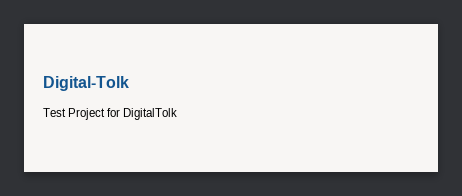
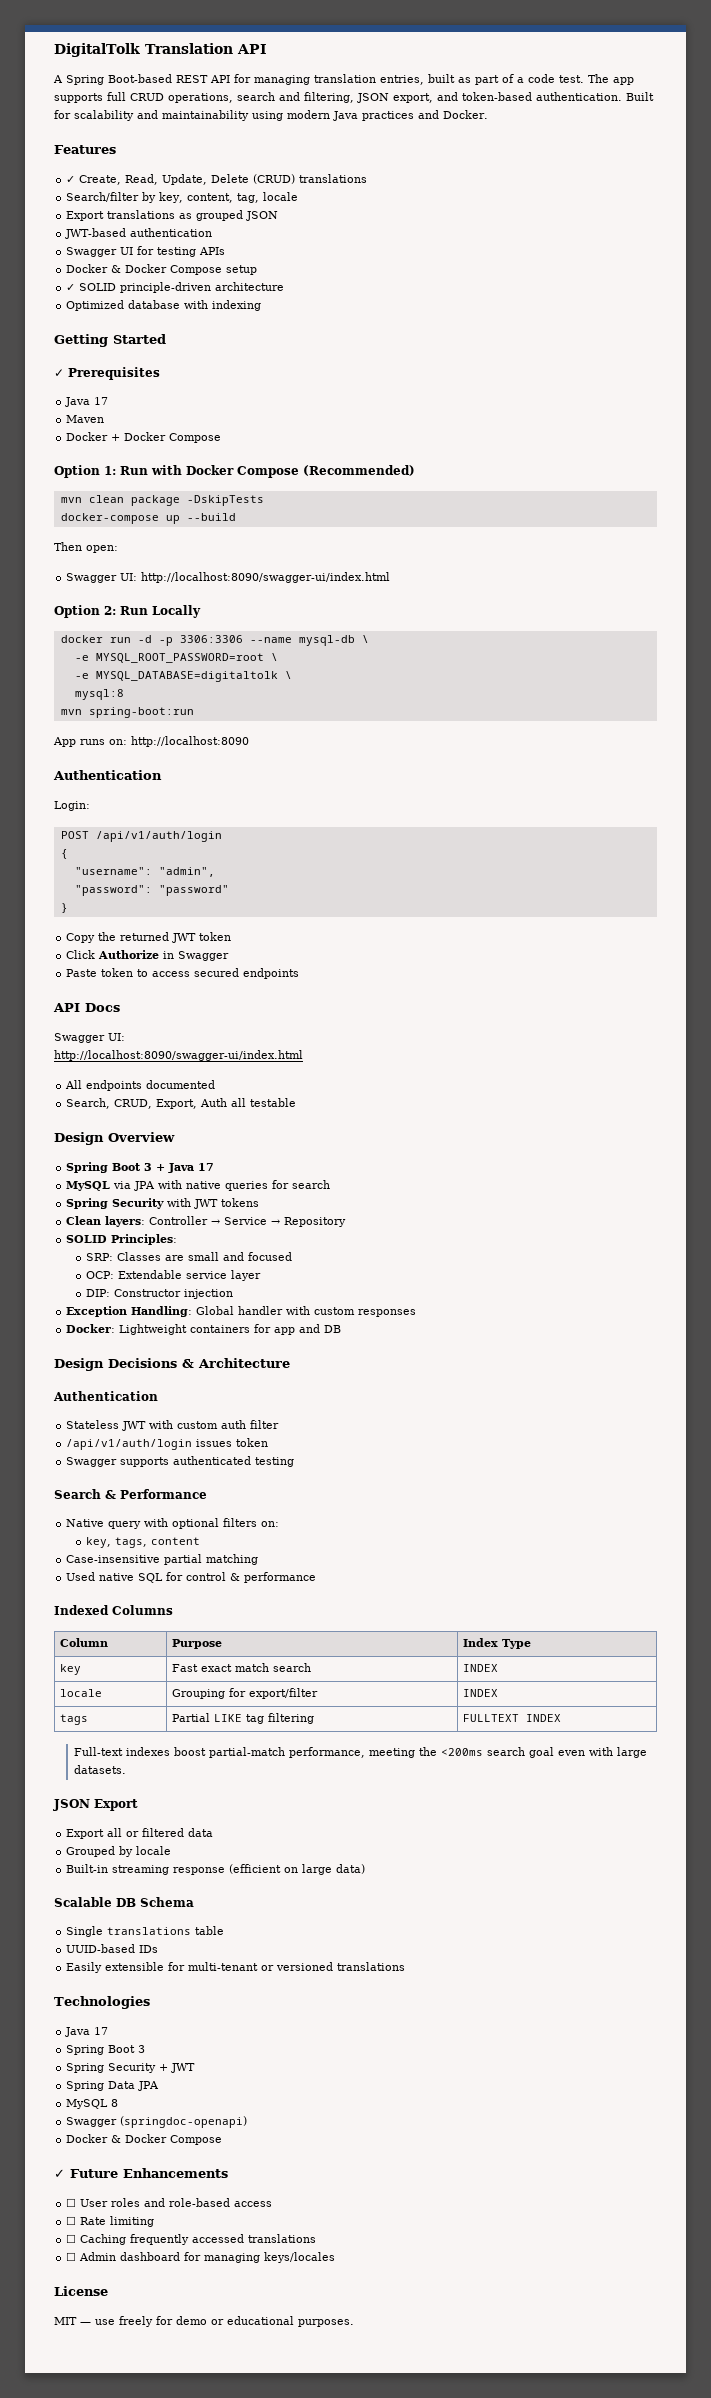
- Digital-Tolk
- Test Project for DigitalTolk
+ DigitalTolk Translation API
+ A Spring Boot-based REST API for managing translation entries, built as part of a code test. The app supports full CRUD operations, search and filtering, JSON export, and token-based authentication. Built for scalability and maintainability using modern Java practices and Docker.
+ Features
+ ✓ Create, Read, Update, Delete (CRUD) translations
+ Search/filter by key, content, tag, locale
+ Export translations as grouped JSON
+ JWT-based authentication
+ Swagger UI for testing APIs
+ Docker & Docker Compose setup
+ ✓ SOLID principle-driven architecture
+ Optimized database with indexing
+ Getting Started
+ ✓ Prerequisites
+ Java 17
+ Maven
+ Docker + Docker Compose
+ Option 1: Run with Docker Compose (Recommended)
+ mvn clean package -DskipTests
+ docker-compose up --build
+ Then open:
+ Swagger UI: http://localhost:8090/swagger-ui/index.html
+ Option 2: Run Locally
+ docker run -d -p 3306:3306 --name mysql-db \
+ -e MYSQL_ROOT_PASSWORD=root \
+ -e MYSQL_DATABASE=digitaltolk \
+ mysql:8
+ mvn spring-boot:run
+ App runs on: http://localhost:8090
+ Authentication
+ Login:
+ POST /api/v1/auth/login
+ {
+ "username": "admin",
+ "password": "password"
+ }
+ Copy the returned JWT token
+ Click Authorize in Swagger
+ Paste token to access secured endpoints
+ API Docs
+ Swagger UI:
+ http://localhost:8090/swagger-ui/index.html
+ All endpoints documented
+ Search, CRUD, Export, Auth all testable
+ Design Overview
+ Spring Boot 3 + Java 17
+ MySQL via JPA with native queries for search
+ Spring Security with JWT tokens
+ Clean layers: Controller → Service → Repository
+ SOLID Principles:
+ SRP: Classes are small and focused
+ OCP: Extendable service layer
+ DIP: Constructor injection
+ Exception Handling: Global handler with custom responses
+ Docker: Lightweight containers for app and DB
+ Design Decisions & Architecture
+ Authentication
+ Stateless JWT with custom auth filter
+ /api/v1/auth/login issues token
+ Swagger supports authenticated testing
+ Search & Performance
+ Native query with optional filters on:
+ key, tags, content
+ Case-insensitive partial matching
+ Used native SQL for control & performance
+ Indexed Columns
+ Column | Purpose | Index Type
+ key | Fast exact match search | INDEX
+ locale | Grouping for export/filter | INDEX
+ tags | Partial LIKE tag filtering | FULLTEXT INDEX
+ Full-text indexes boost partial-match performance, meeting the <200ms search goal even with large datasets.
+ JSON Export
+ Export all or filtered data
+ Grouped by locale
+ Built-in streaming response (efficient on large data)
+ Scalable DB Schema
+ Single translations table
+ UUID-based IDs
+ Easily extensible for multi-tenant or versioned translations
+ Technologies
+ Java 17
+ Spring Boot 3
+ Spring Security + JWT
+ Spring Data JPA
+ MySQL 8
+ Swagger (springdoc-openapi)
+ Docker & Docker Compose
+ ✓ Future Enhancements
+ ☐ User roles and role-based access
+ ☐ Rate limiting
+ ☐ Caching frequently accessed translations
+ ☐ Admin dashboard for managing keys/locales
+ License
+ MIT — use freely for demo or educational purposes.

